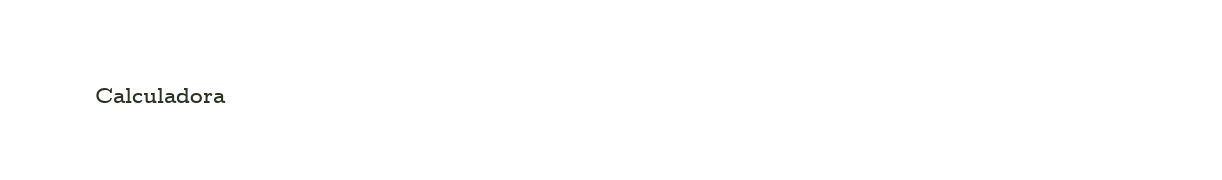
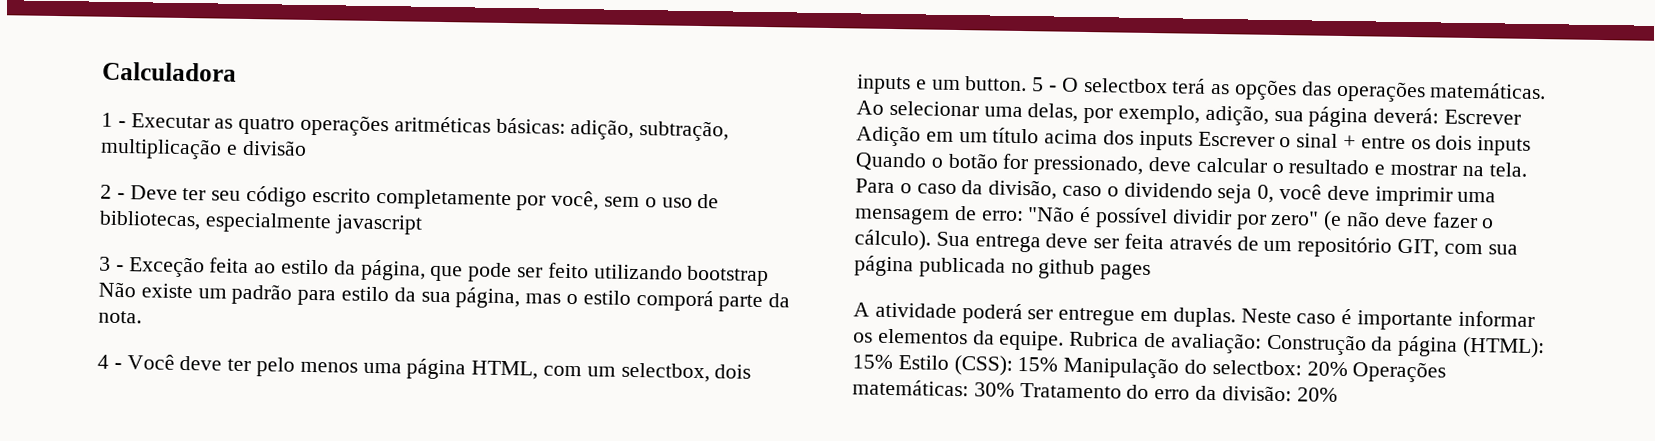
+ 1 - Executar as quatro operações aritméticas básicas: adição, subtração, multiplicação e divisão
+ 2 - Deve ter seu código escrito completamente por você, sem o uso de bibliotecas, especialmente javascript
+ 3 - Exceção feita ao estilo da página, que pode ser feito utilizando bootstrap Não existe um padrão para estilo da sua página, mas o estilo comporá parte da nota.
+ 4 - Você deve ter pelo menos uma página HTML, com um selectbox, dois inputs e um button. 5 - O selectbox terá as opções das operações matemáticas. Ao selecionar uma delas, por exemplo, adição, sua página deverá: Escrever Adição em um título acima dos inputs Escrever o sinal + entre os dois inputs Quando o botão for pressionado, deve calcular o resultado e mostrar na tela. Para o caso da divisão, caso o dividendo seja 0, você deve imprimir uma mensagem de erro: "Não é possível dividir por zero" (e não deve fazer o cálculo). Sua entrega deve ser feita através de um repositório GIT, com sua página publicada no github pages
+ A atividade poderá ser entregue em duplas. Neste caso é importante informar os elementos da equipe. Rubrica de avaliação: Construção da página (HTML): 15% Estilo (CSS): 15% Manipulação do selectbox: 20% Operações matemáticas: 30% Tratamento do erro da divisão: 20%

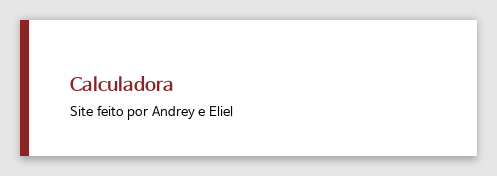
- 1 - Executar as quatro operações aritméticas básicas: adição, subtração, multiplicação e divisão
- 2 - Deve ter seu código escrito completamente por você, sem o uso de bibliotecas, especialmente javascript
- 3 - Exceção feita ao estilo da página, que pode ser feito utilizando bootstrap Não existe um padrão para estilo da sua página, mas o estilo comporá parte da nota.
- 4 - Você deve ter pelo menos uma página HTML, com um selectbox, dois inputs e um button. 5 - O selectbox terá as opções das operações matemáticas. Ao selecionar uma delas, por exemplo, adição, sua página deverá: Escrever Adição em um título acima dos inputs Escrever o sinal + entre os dois inputs Quando o botão for pressionado, deve calcular o resultado e mostrar na tela. Para o caso da divisão, caso o dividendo seja 0, você deve imprimir uma mensagem de erro: "Não é possível dividir por zero" (e não deve fazer o cálculo). Sua entrega deve ser feita através de um repositório GIT, com sua página publicada no github pages
- A atividade poderá ser entregue em duplas. Neste caso é importante informar os elementos da equipe. Rubrica de avaliação: Construção da página (HTML): 15% Estilo (CSS): 15% Manipulação do selectbox: 20% Operações matemáticas: 30% Tratamento do erro da divisão: 20%
+ Site feito por Andrey e Eliel

